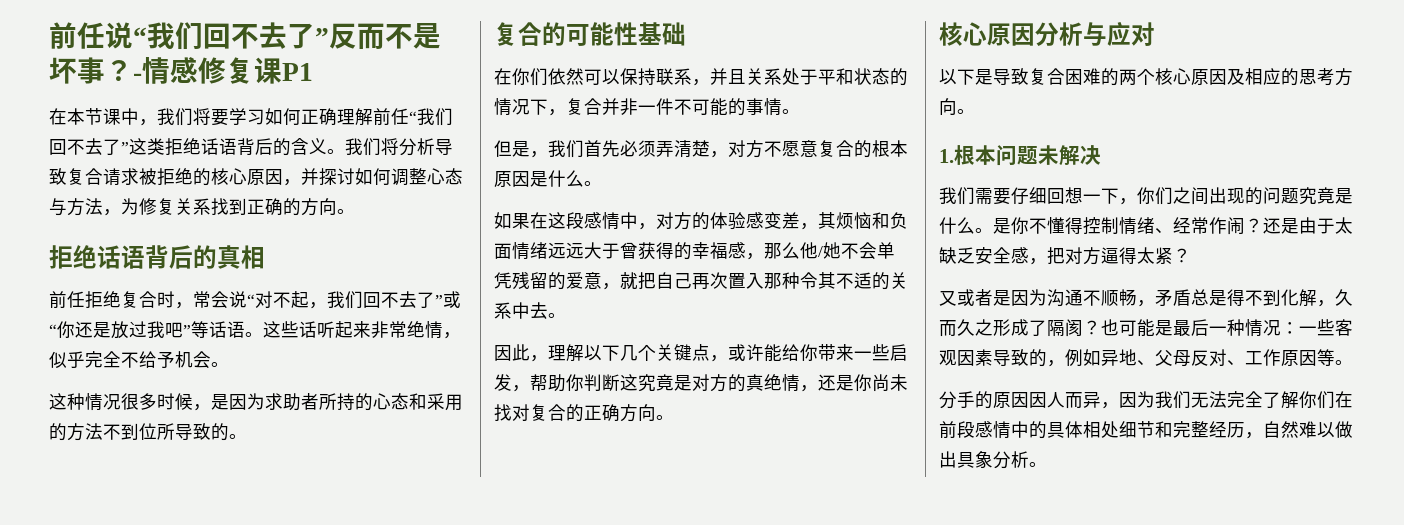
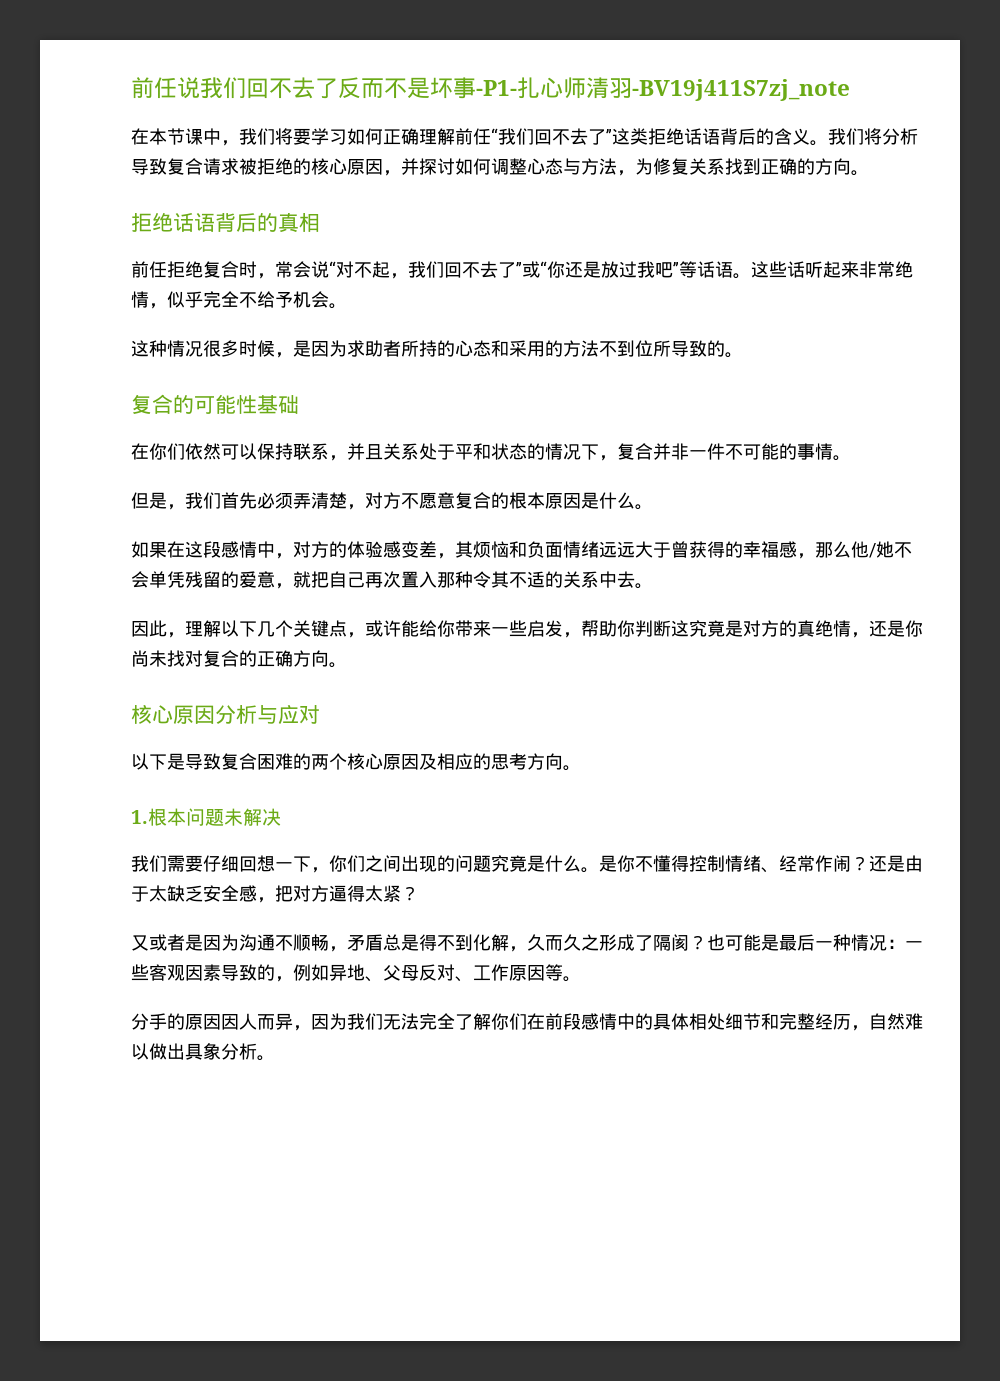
- 前任说“我们回不去了”反而不是坏事？-情感修复课P1
+ 前任说我们回不去了反而不是坏事-P1-扎心师清羽-BV19j411S7zj_note

